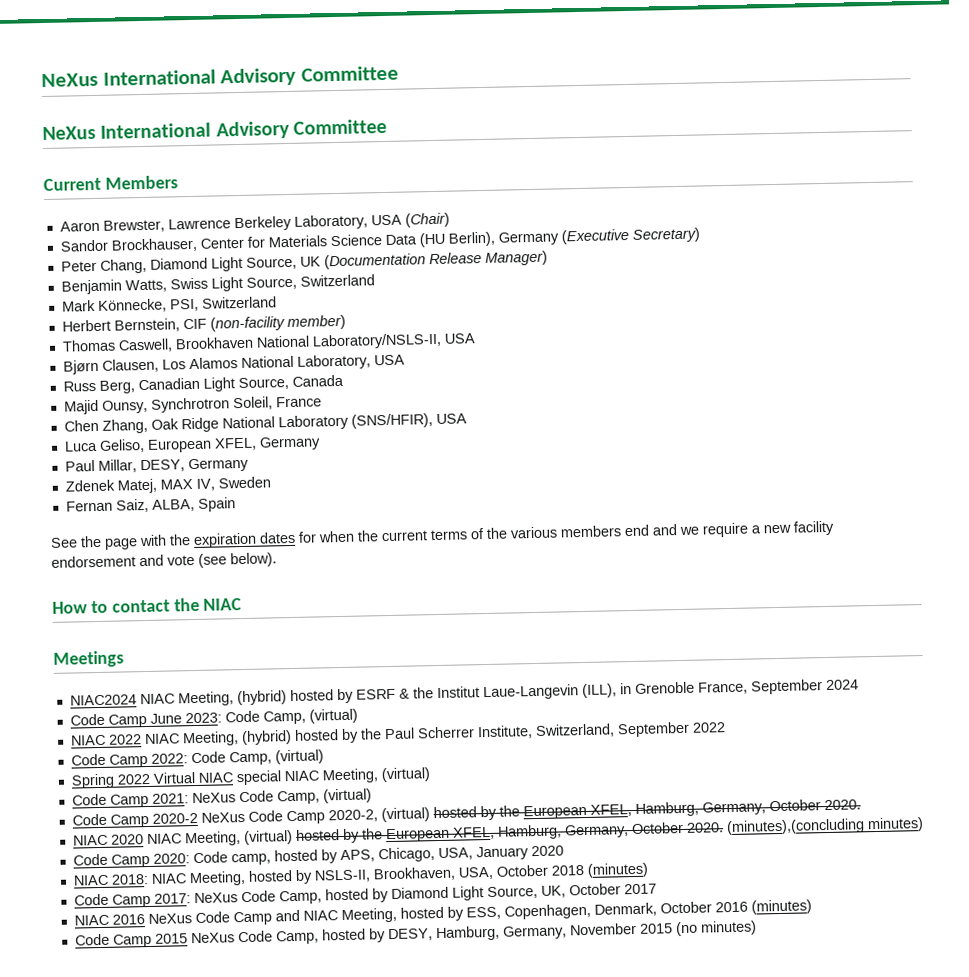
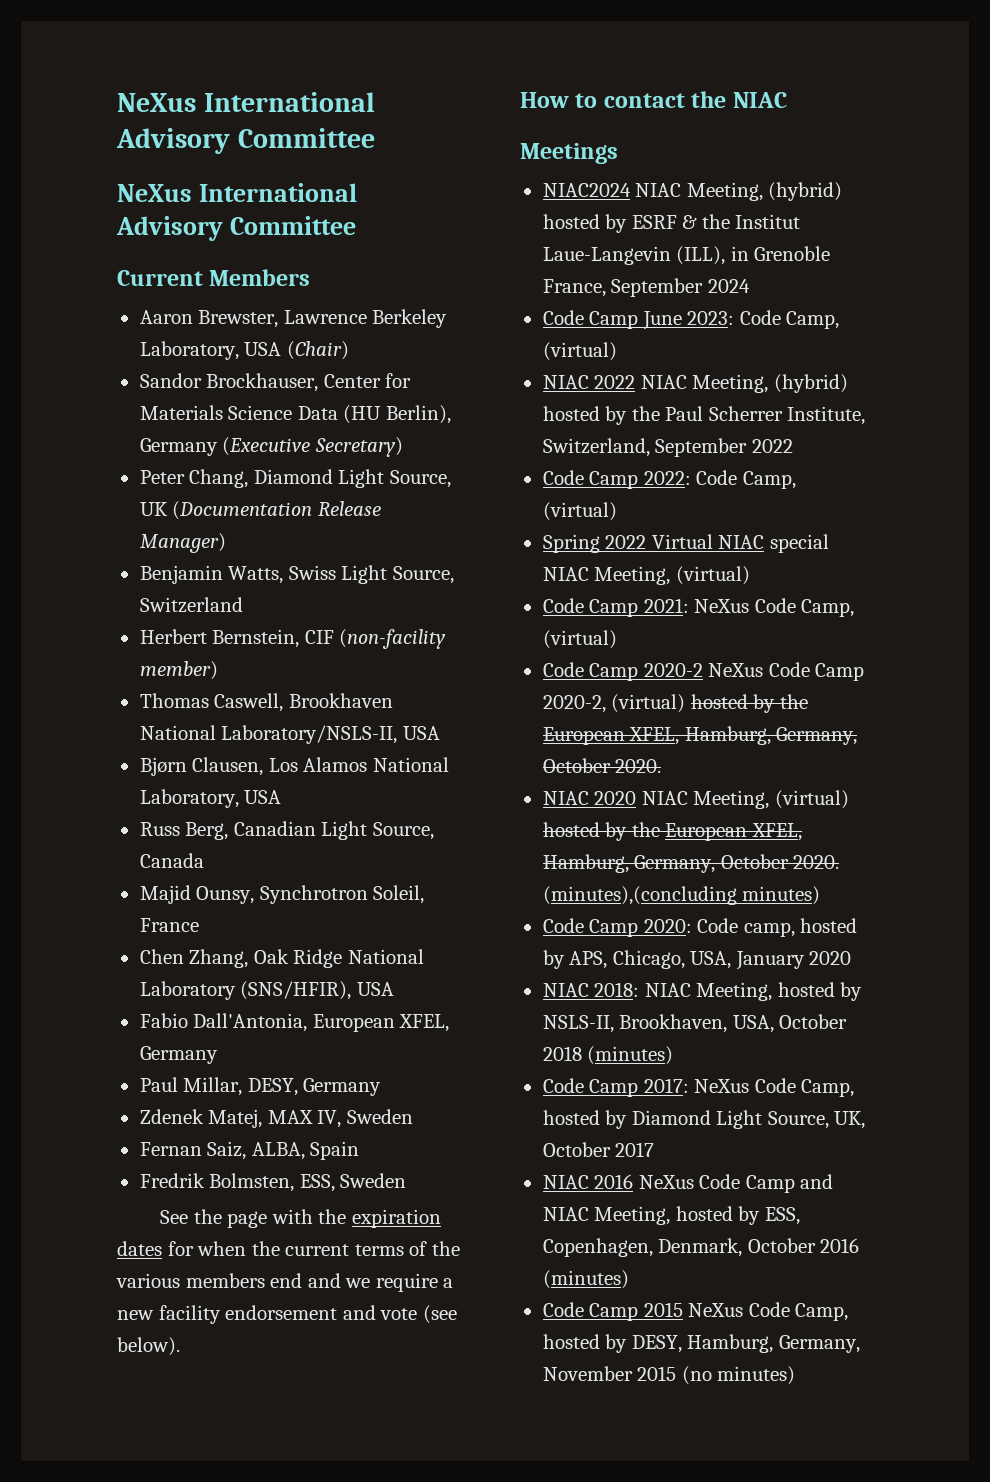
- Mark Könnecke, PSI, Switzerland
- Luca Geliso, European XFEL, Germany
+ Fabio Dall'Antonia, European XFEL, Germany
+ Fredrik Bolmsten, ESS, Sweden

